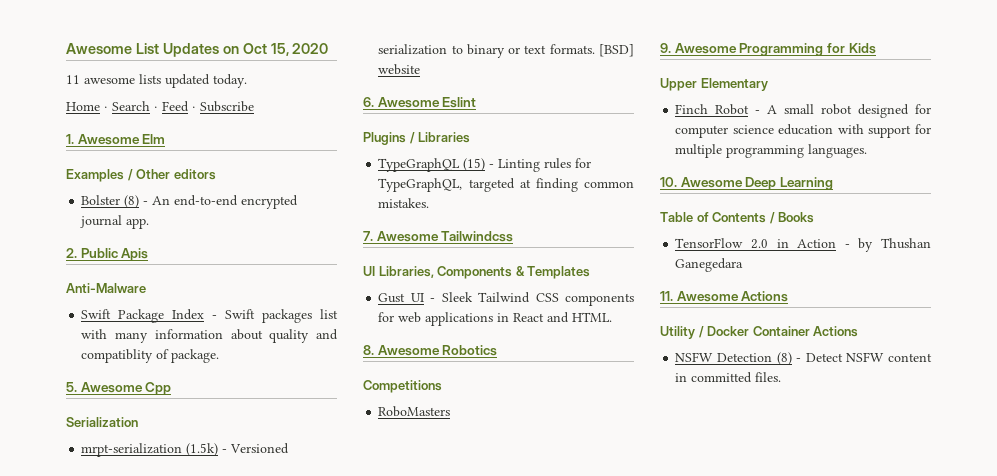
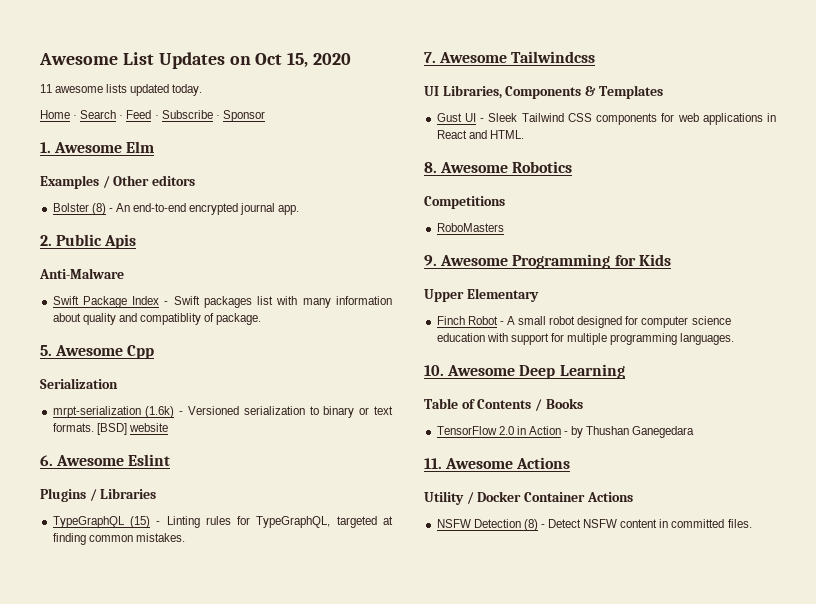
- Home · Search · Feed · Subscribe
+ Home · Search · Feed · Subscribe · Sponsor
- mrpt-serialization (1.5k) - Versioned serialization to binary or text formats.
+ mrpt-serialization (1.6k) - Versioned serialization to binary or text formats.

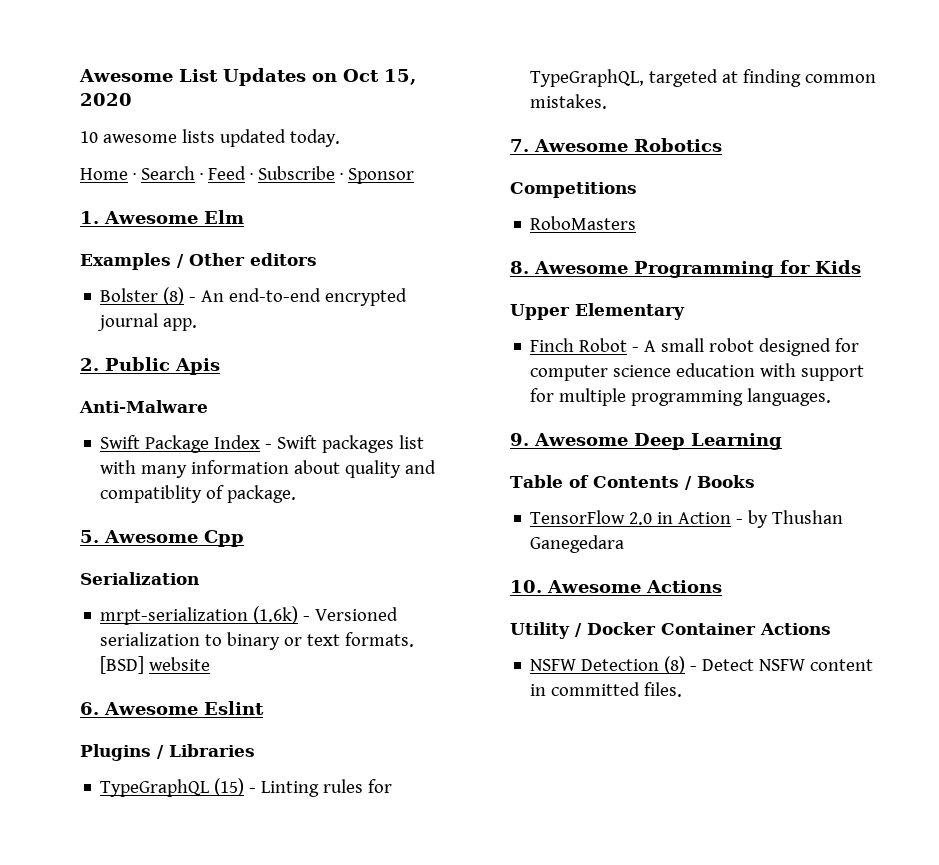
- 11 awesome lists updated today.
+ 10 awesome lists updated today.
- 7. Awesome Tailwindcss
- UI Libraries, Components & Templates
- Gust UI - Sleek Tailwind CSS components for web applications in React and HTML.
- 8. Awesome Robotics
+ 7. Awesome Robotics
- 9. Awesome Programming for Kids
+ 8. Awesome Programming for Kids
- 10. Awesome Deep Learning
+ 9. Awesome Deep Learning
- 11. Awesome Actions
+ 10. Awesome Actions

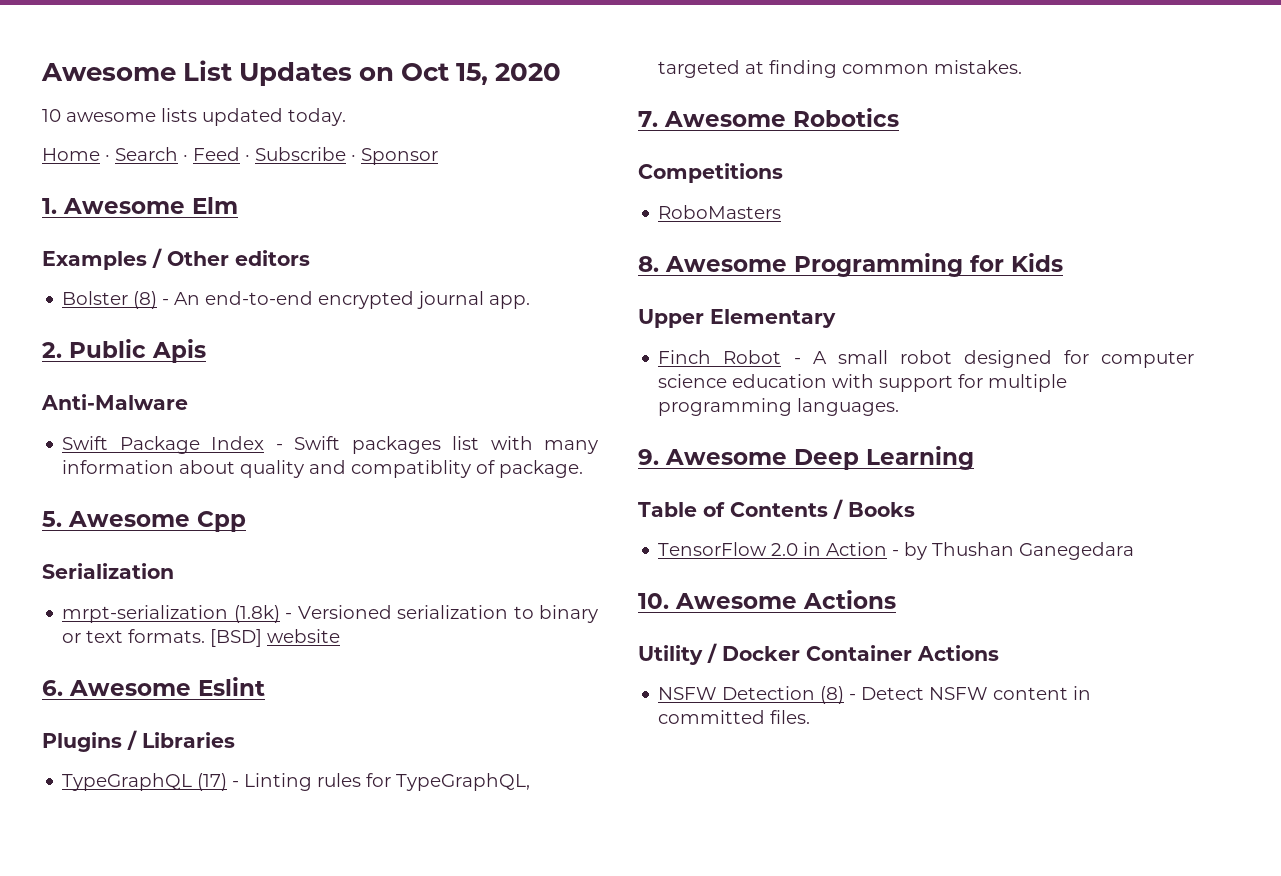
- mrpt-serialization (1.6k) - Versioned serialization to binary or text formats.
+ mrpt-serialization (1.8k) - Versioned serialization to binary or text formats.
- TypeGraphQL (15) - Linting rules for TypeGraphQL, targeted at finding common mistakes.
+ TypeGraphQL (17) - Linting rules for TypeGraphQL, targeted at finding common mistakes.

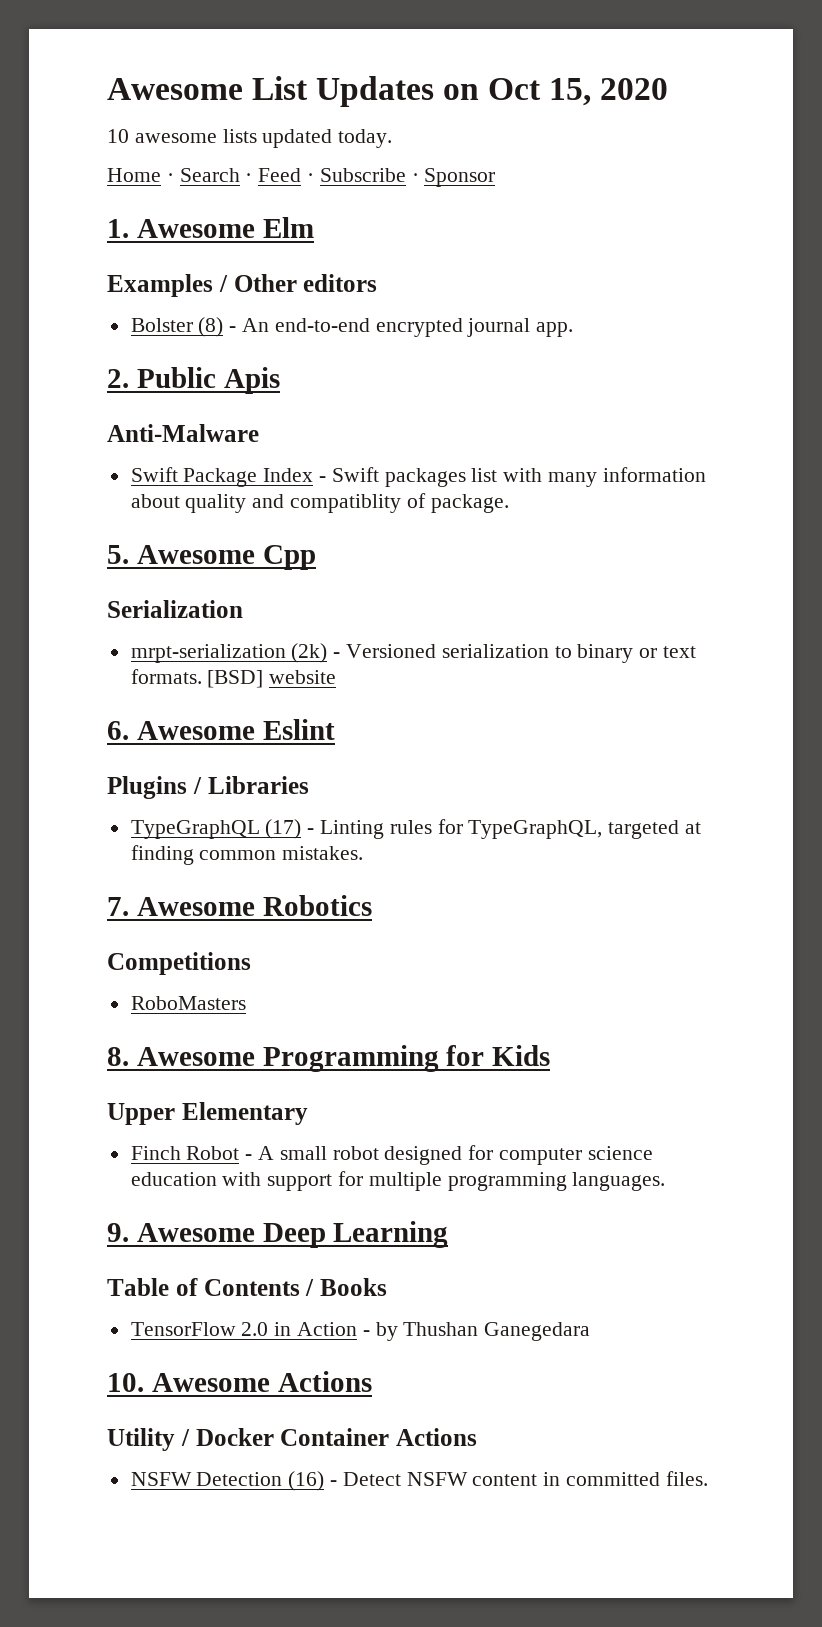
- mrpt-serialization (1.8k) - Versioned serialization to binary or text formats.
+ mrpt-serialization (2k) - Versioned serialization to binary or text formats.
- NSFW Detection (8) - Detect NSFW content in committed files.
+ NSFW Detection (16) - Detect NSFW content in committed files.

